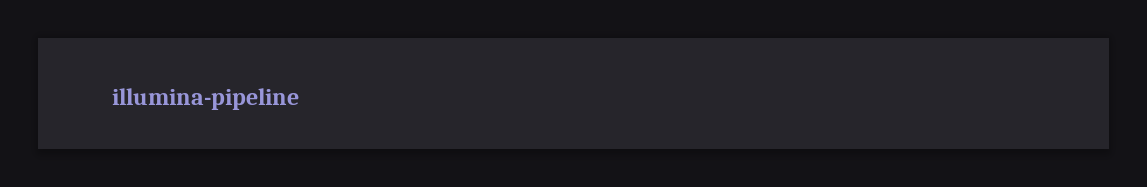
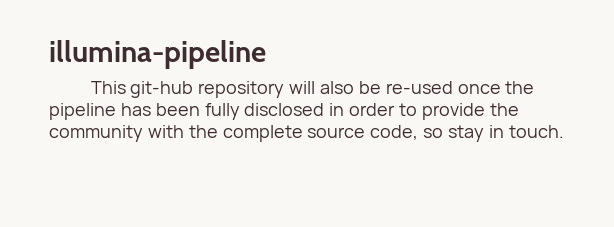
+ This git-hub repository will also be re-used once the pipeline has been fully disclosed in order to provide the community with the complete source code, so stay in touch.

